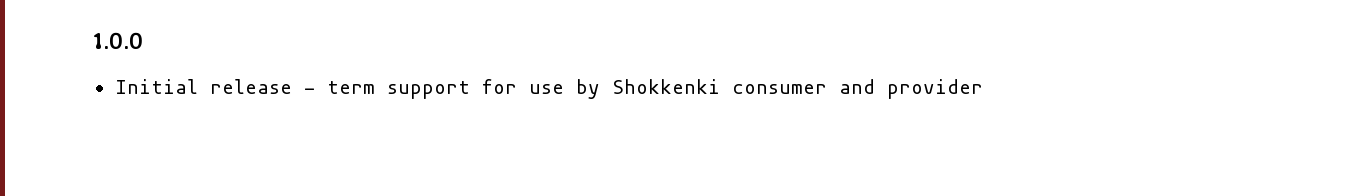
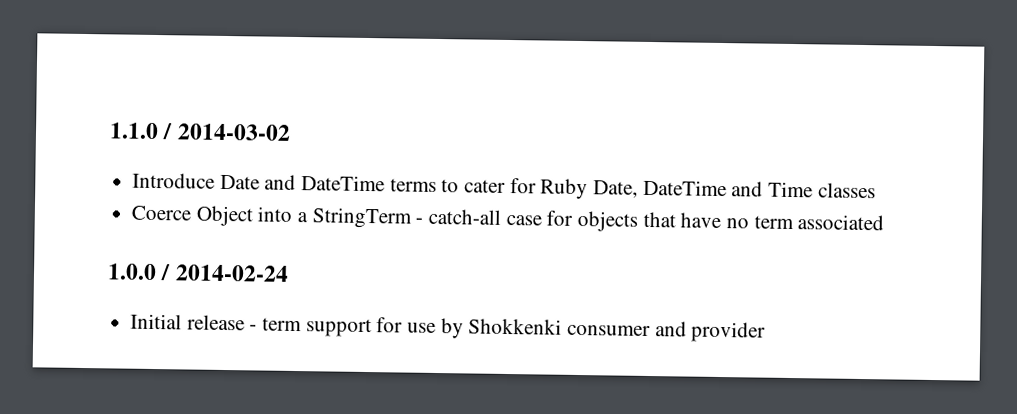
+ 1.1.0 / 2014-03-02
+ Introduce Date and DateTime terms to cater for Ruby Date, DateTime and Time classes
+ Coerce Object into a StringTerm - catch-all case for objects that have no term associated
- 1.0.0
+ 1.0.0 / 2014-02-24

